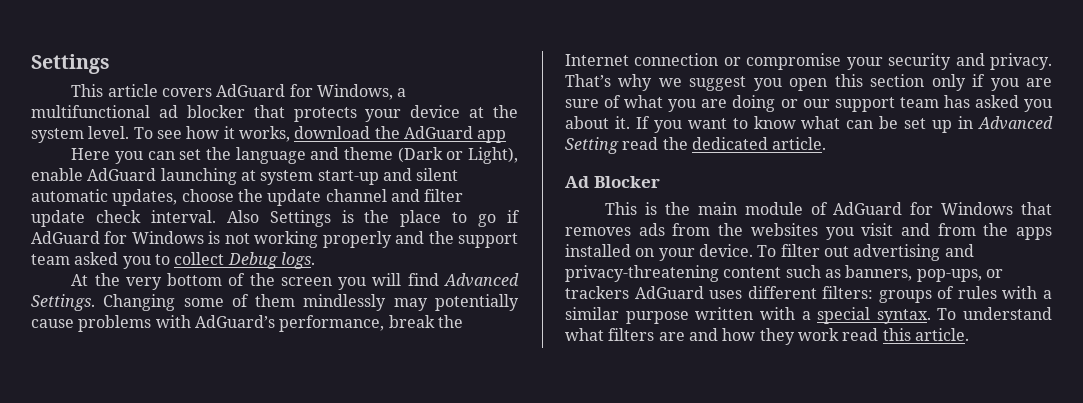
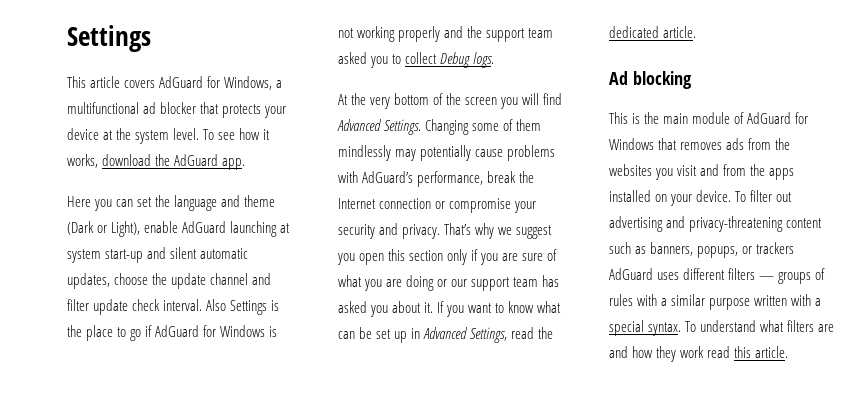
- To see how it works, download the AdGuard app
+ To see how it works, download the AdGuard app.
- If you want to know what can be set up in Advanced Setting read the dedicated article.
+ If you want to know what can be set up in Advanced Settings, read the dedicated article.
- Ad Blocker
+ Ad blocking
- To filter out advertising and privacy-threatening content such as banners, pop-ups, or trackers AdGuard uses different filters: groups of rules with a similar purpose written with a special syntax.
+ To filter out advertising and privacy-threatening content such as banners, popups, or trackers AdGuard uses different filters — groups of rules with a similar purpose written with a special syntax.

